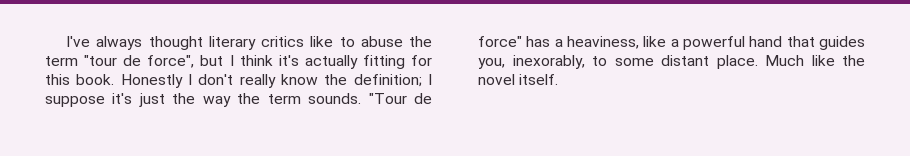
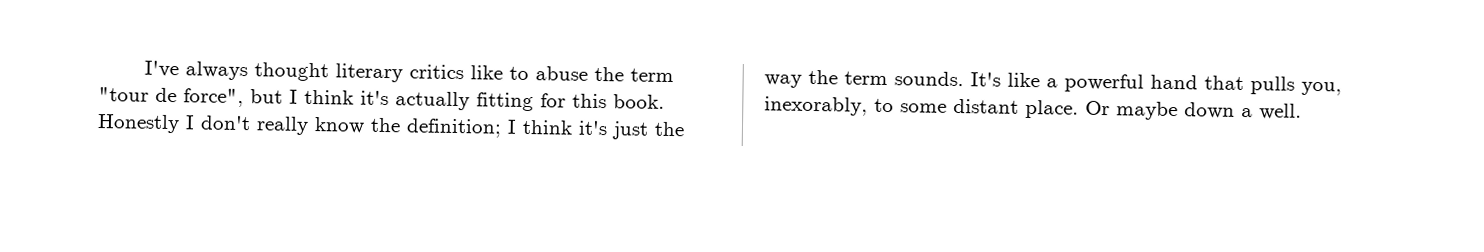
- Honestly I don't really know the definition; I suppose it's just the way the term sounds.
+ Honestly I don't really know the definition; I think it's just the way the term sounds.
- "Tour de force" has a heaviness, like a powerful hand that guides you, inexorably, to some distant place.
+ It's like a powerful hand that pulls you, inexorably, to some distant place.
- Much like the novel itself.
+ Or maybe down a well.

